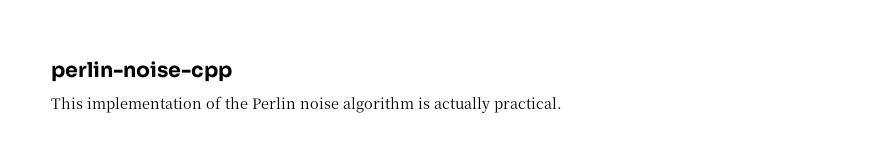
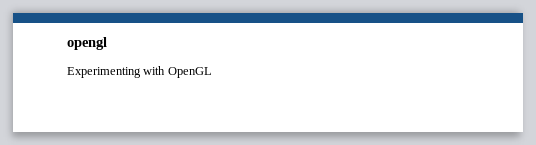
- perlin-noise-cpp
- This implementation of the Perlin noise algorithm is actually practical.
+ opengl
+ Experimenting with OpenGL

